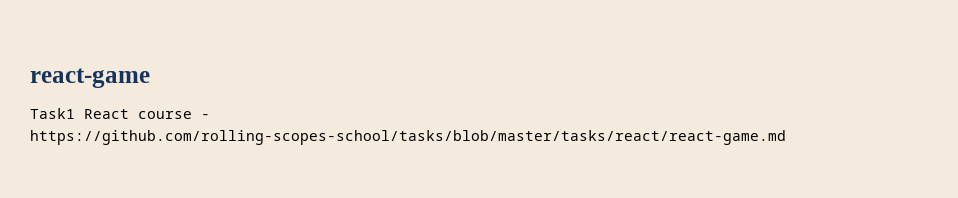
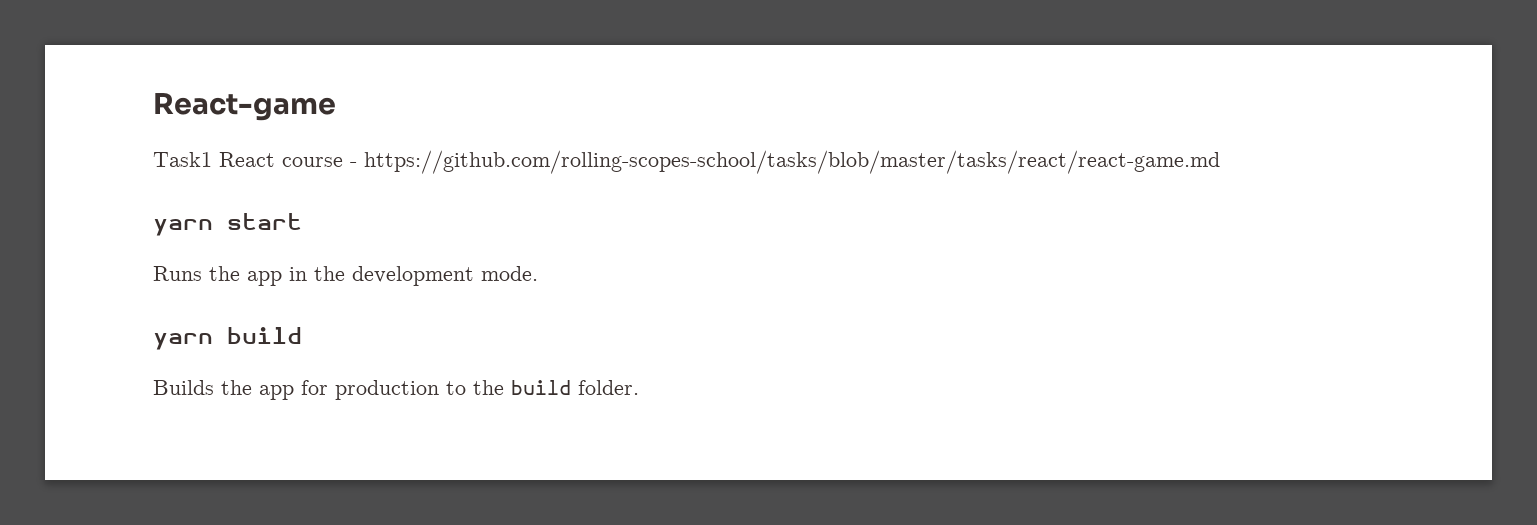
- react-game
+ React-game
+ yarn start
+ Runs the app in the development mode.
+ yarn build
+ Builds the app for production to the build folder.

